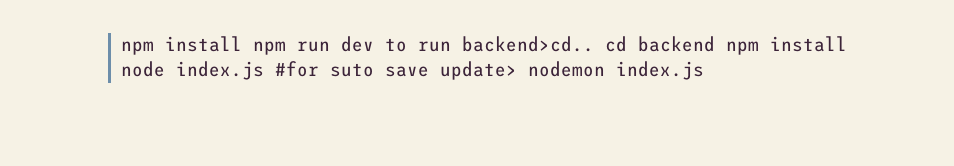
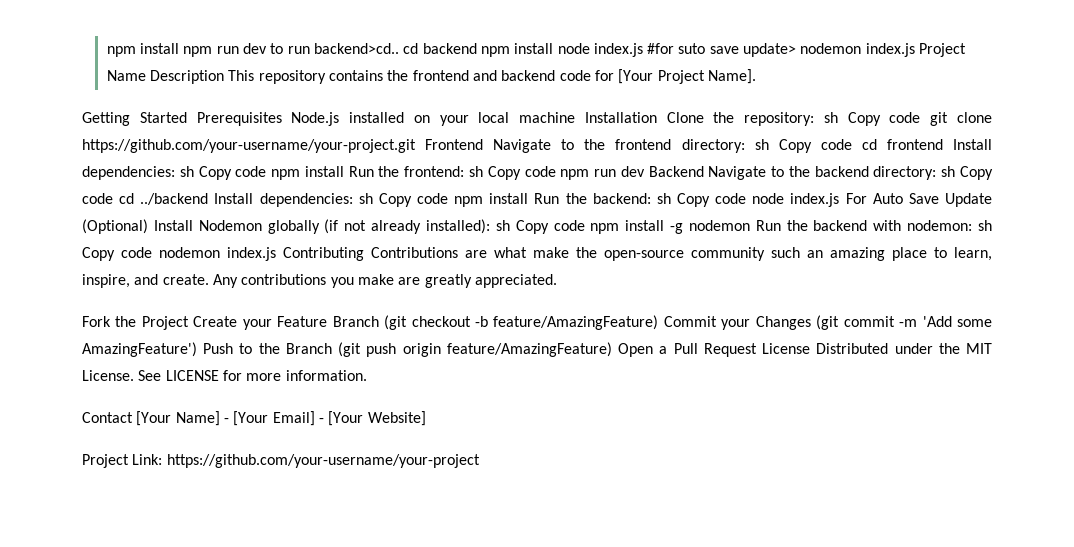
- npm install npm run dev to run backend>cd.. cd backend npm install node index.js #for suto save update> nodemon index.js
+ npm install npm run dev to run backend>cd.. cd backend npm install node index.js #for suto save update> nodemon index.js Project Name Description This repository contains the frontend and backend code for [Your Project Name].
+ Getting Started Prerequisites Node.js installed on your local machine Installation Clone the repository: sh Copy code git clone https://github.com/your-username/your-project.git Frontend Navigate to the frontend directory: sh Copy code cd frontend Install dependencies: sh Copy code npm install Run the frontend: sh Copy code npm run dev Backend Navigate to the backend directory: sh Copy code cd ../backend Install dependencies: sh Copy code npm install Run the backend: sh Copy code node index.js For Auto Save Update (Optional) Install Nodemon globally (if not already installed): sh Copy code npm install -g nodemon Run the backend with nodemon: sh Copy code nodemon index.js Contributing Contributions are what make the open-source community such an amazing place to learn, inspire, and create. Any contributions you make are greatly appreciated.
+ Fork the Project Create your Feature Branch (git checkout -b feature/AmazingFeature) Commit your Changes (git commit -m 'Add some AmazingFeature') Push to the Branch (git push origin feature/AmazingFeature) Open a Pull Request License Distributed under the MIT License. See LICENSE for more information.
+ Contact [Your Name] - [Your Email] - [Your Website]
+ Project Link: https://github.com/your-username/your-project

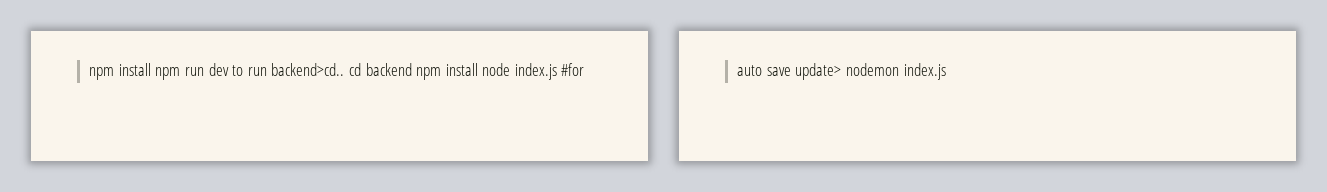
- npm install npm run dev to run backend>cd.. cd backend npm install node index.js #for suto save update> nodemon index.js Project Name Description This repository contains the frontend and backend code for [Your Project Name].
- Getting Started Prerequisites Node.js installed on your local machine Installation Clone the repository: sh Copy code git clone https://github.com/your-username/your-project.git Frontend Navigate to the frontend directory: sh Copy code cd frontend Install dependencies: sh Copy code npm install Run the frontend: sh Copy code npm run dev Backend Navigate to the backend directory: sh Copy code cd ../backend Install dependencies: sh Copy code npm install Run the backend: sh Copy code node index.js For Auto Save Update (Optional) Install Nodemon globally (if not already installed): sh Copy code npm install -g nodemon Run the backend with nodemon: sh Copy code nodemon index.js Contributing Contributions are what make the open-source community such an amazing place to learn, inspire, and create. Any contributions you make are greatly appreciated.
- Fork the Project Create your Feature Branch (git checkout -b feature/AmazingFeature) Commit your Changes (git commit -m 'Add some AmazingFeature') Push to the Branch (git push origin feature/AmazingFeature) Open a Pull Request License Distributed under the MIT License. See LICENSE for more information.
- Contact [Your Name] - [Your Email] - [Your Website]
- Project Link: https://github.com/your-username/your-project
+ npm install npm run dev to run backend>cd.. cd backend npm install node index.js #for auto save update> nodemon index.js

